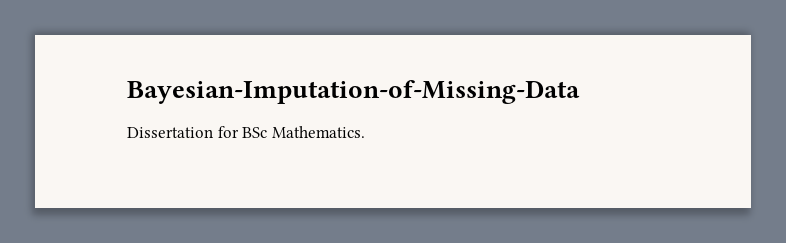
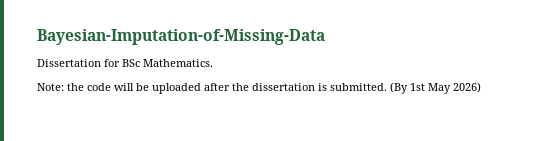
+ Note: the code will be uploaded after the dissertation is submitted. (By 1st May 2026)

